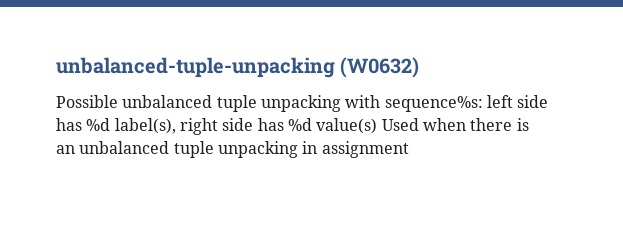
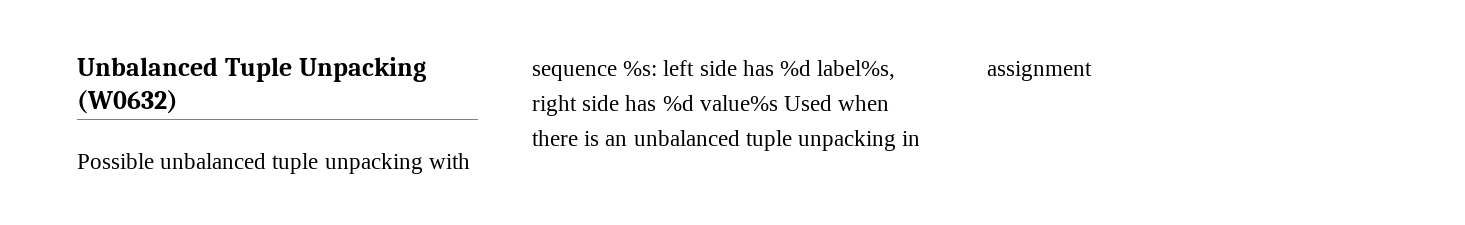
- unbalanced-tuple-unpacking (W0632)
+ Unbalanced Tuple Unpacking (W0632)
- Possible unbalanced tuple unpacking with sequence%s: left side has %d label(s), right side has %d value(s) Used when there is an unbalanced tuple unpacking in assignment
+ Possible unbalanced tuple unpacking with sequence %s: left side has %d label%s, right side has %d value%s Used when there is an unbalanced tuple unpacking in assignment

